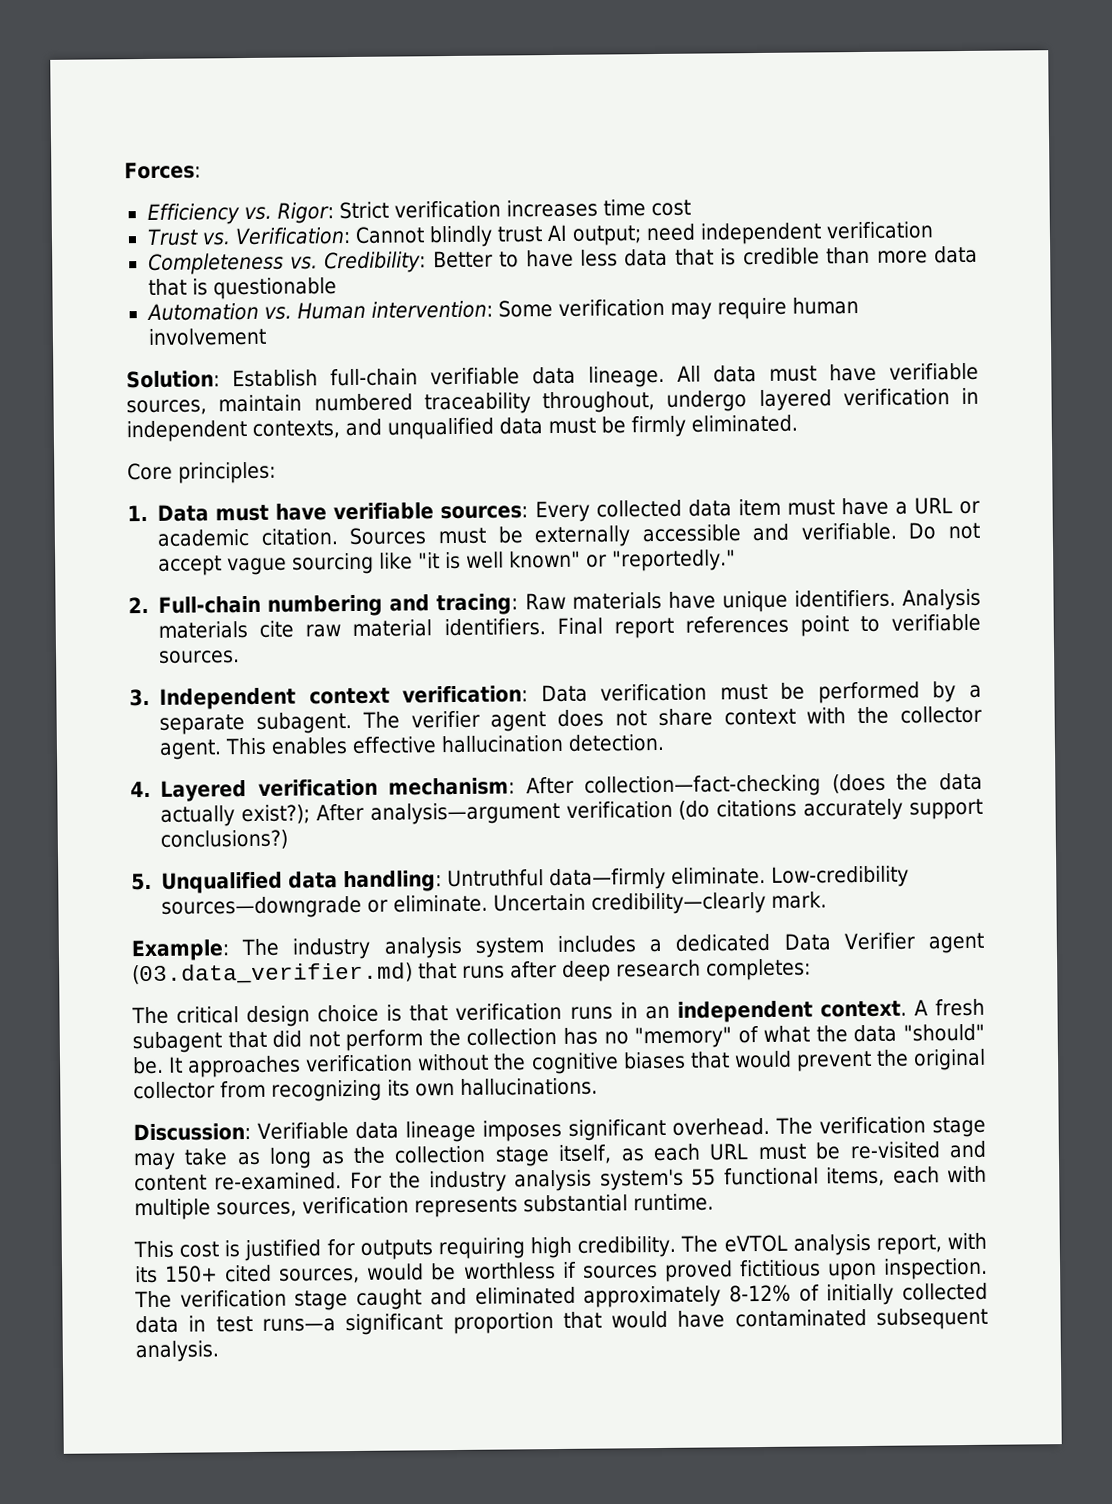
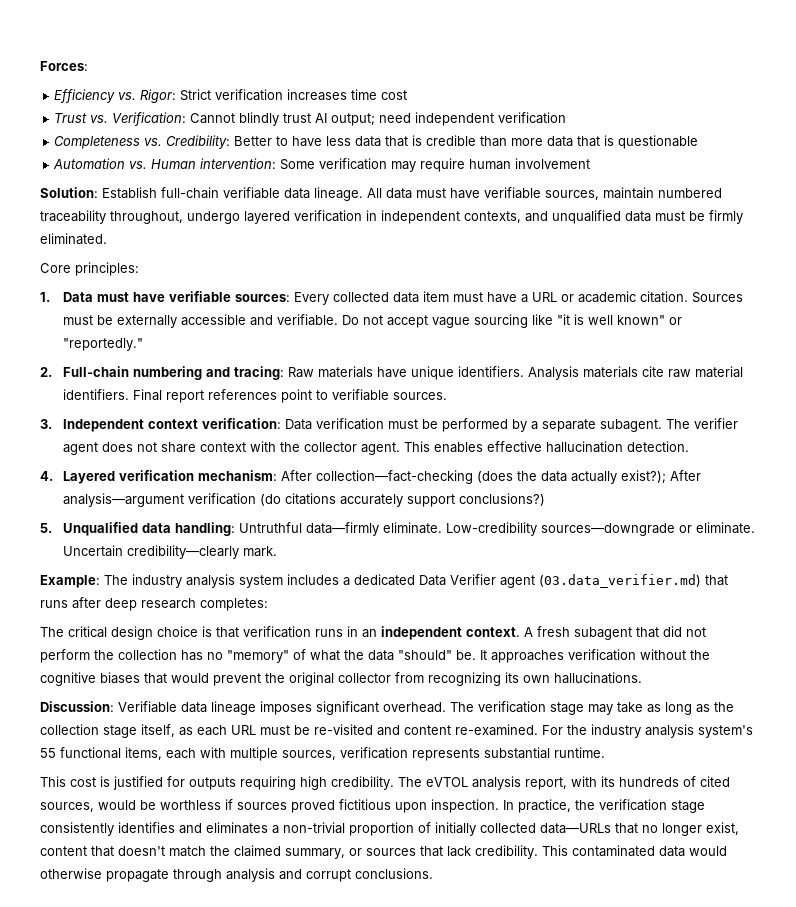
- The eVTOL analysis report, with its 150+ cited sources, would be worthless if sources proved fictitious upon inspection.
+ The eVTOL analysis report, with its hundreds of cited sources, would be worthless if sources proved fictitious upon inspection.
- The verification stage caught and eliminated approximately 8-12% of initially collected data in test runs—a significant proportion that would have contaminated subsequent analysis.
+ In practice, the verification stage consistently identifies and eliminates a non-trivial proportion of initially collected data—URLs that no longer exist, content that doesn't match the claimed summary, or sources that lack credibility. This contaminated data would otherwise propagate through analysis and corrupt conclusions.

